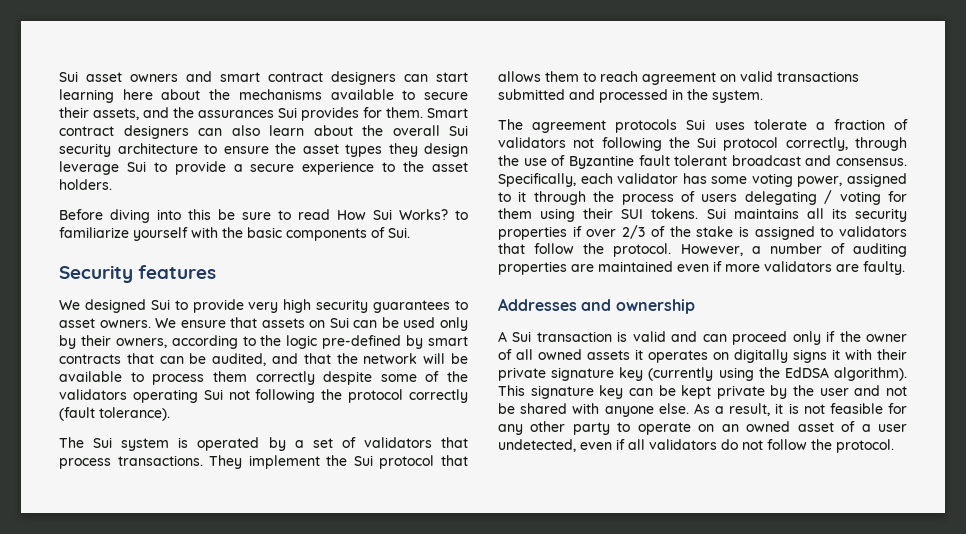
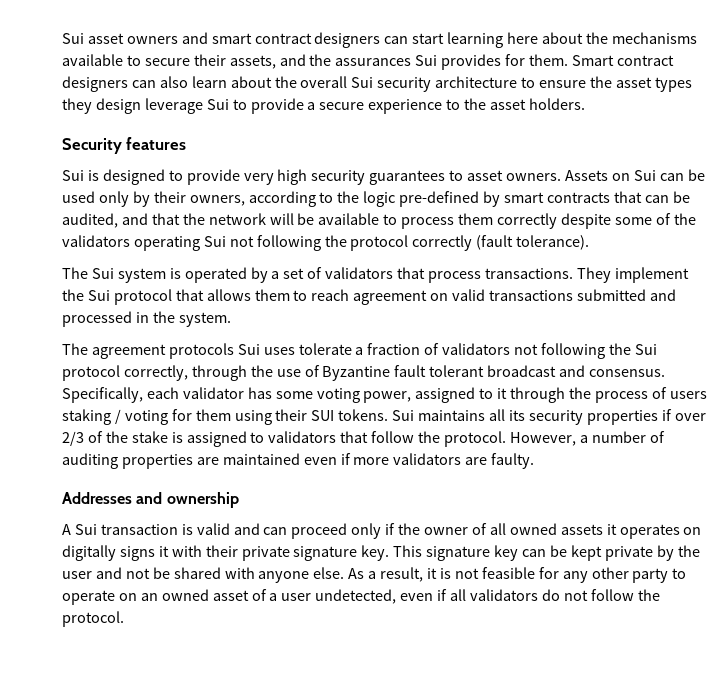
- Before diving into this be sure to read How Sui Works? to familiarize yourself with the basic components of Sui.
- We designed Sui to provide very high security guarantees to asset owners.
+ Sui is designed to provide very high security guarantees to asset owners.
- We ensure that assets on Sui can be used only by their owners, according to the logic pre-defined by smart contracts that can be audited, and that the network will be available to process them correctly despite some of the validators operating Sui not following the protocol correctly (fault tolerance).
+ Assets on Sui can be used only by their owners, according to the logic pre-defined by smart contracts that can be audited, and that the network will be available to process them correctly despite some of the validators operating Sui not following the protocol correctly (fault tolerance).
- Specifically, each validator has some voting power, assigned to it through the process of users delegating / voting for them using their SUI tokens.
+ Specifically, each validator has some voting power, assigned to it through the process of users staking / voting for them using their SUI tokens.
- A Sui transaction is valid and can proceed only if the owner of all owned assets it operates on digitally signs it with their private signature key (currently using the EdDSA algorithm).
+ A Sui transaction is valid and can proceed only if the owner of all owned assets it operates on digitally signs it with their private signature key.

